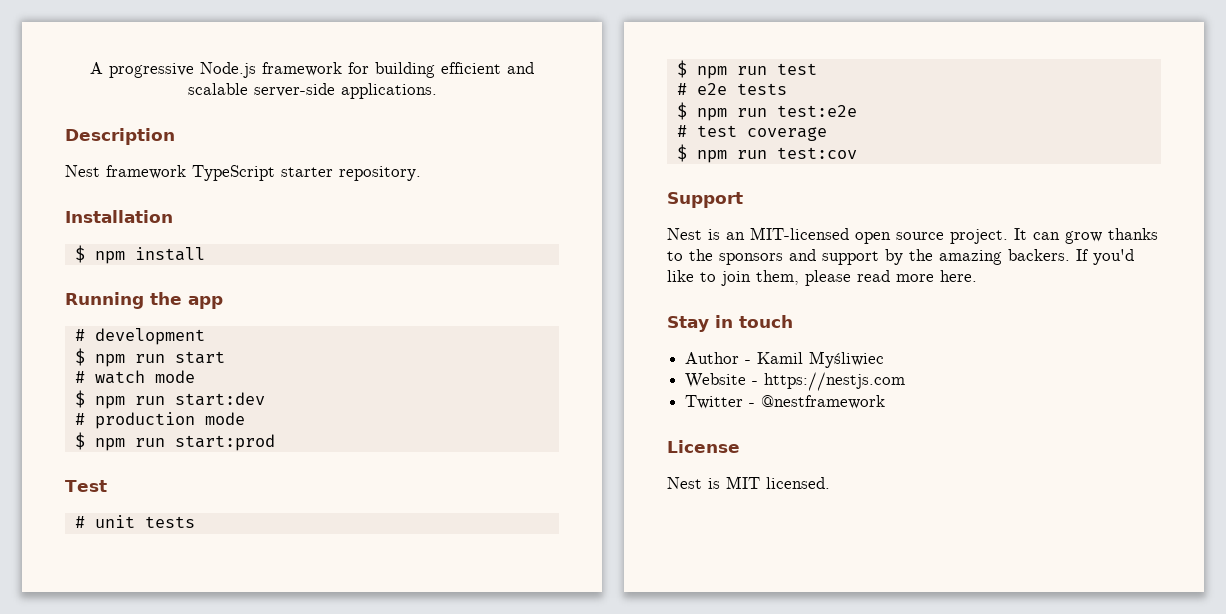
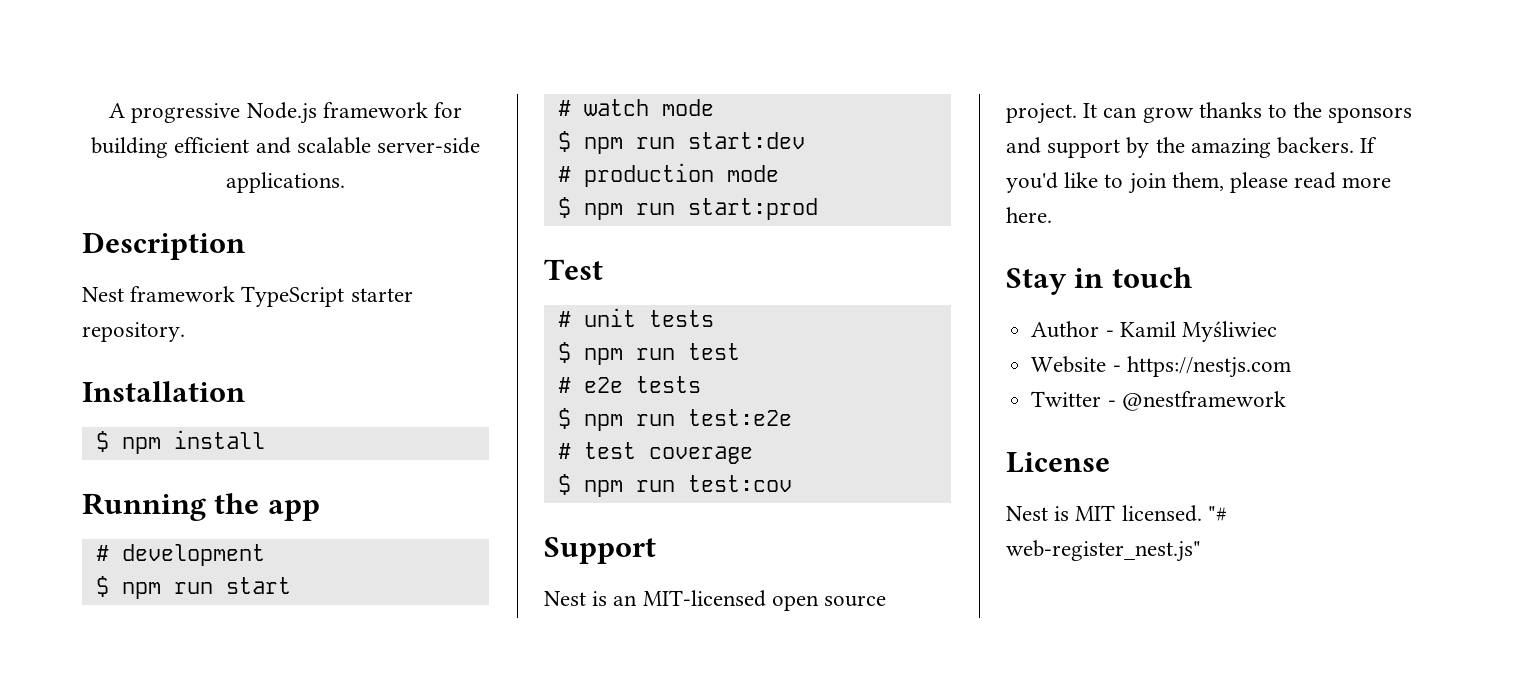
+ "# web-register_nest.js"

